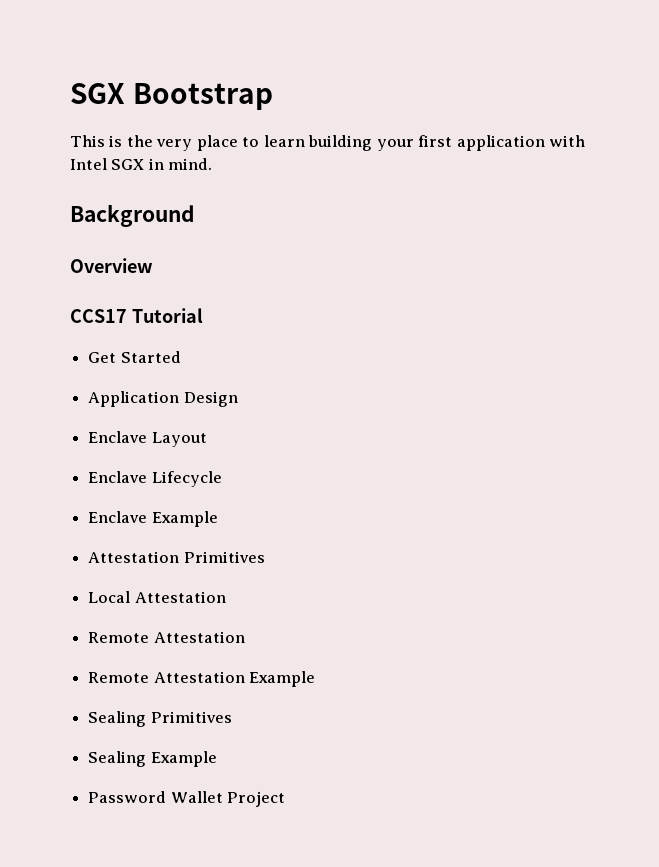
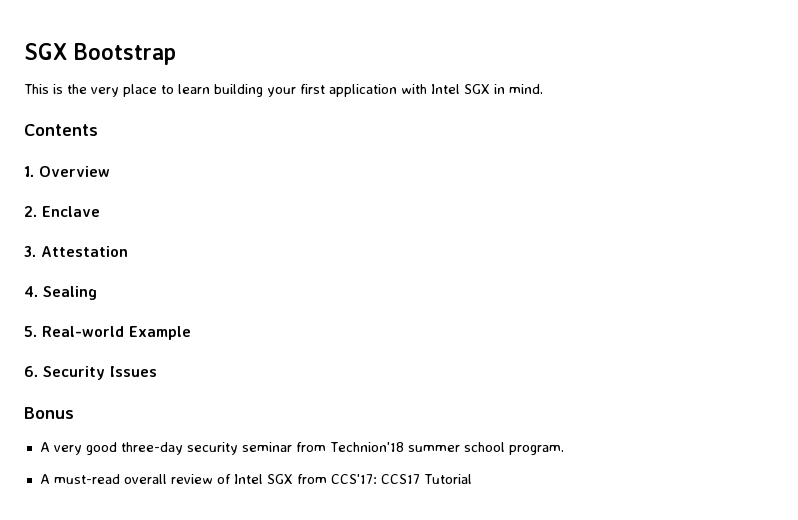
- Background
- Overview
+ Contents
+ 1. Overview
- CCS17 Tutorial
- Get Started
- Application Design
- Enclave Layout
- Enclave Lifecycle
- Enclave Example
- Attestation Primitives
- Local Attestation
- Remote Attestation
- Remote Attestation Example
- Sealing Primitives
- Sealing Example
- Password Wallet Project
+ 2. Enclave
+ 3. Attestation
+ 4. Sealing
+ 5. Real-world Example
+ 6. Security Issues
+ Bonus
+ A very good three-day security seminar from Technion'18 summer school program.
+ A must-read overall review of Intel SGX from CCS'17: CCS17 Tutorial

